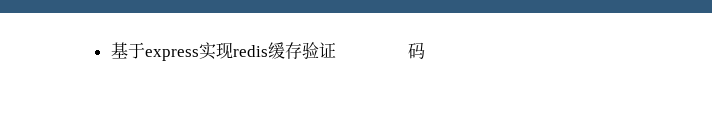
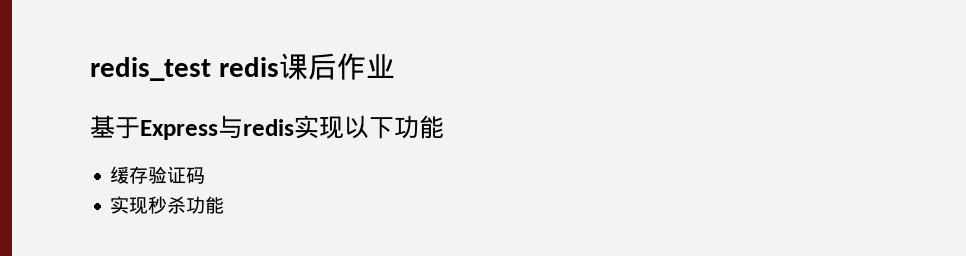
- 基于express实现redis缓存验证码
+ redis_test redis课后作业
+ 基于Express与redis实现以下功能
+ 缓存验证码
+ 实现秒杀功能

